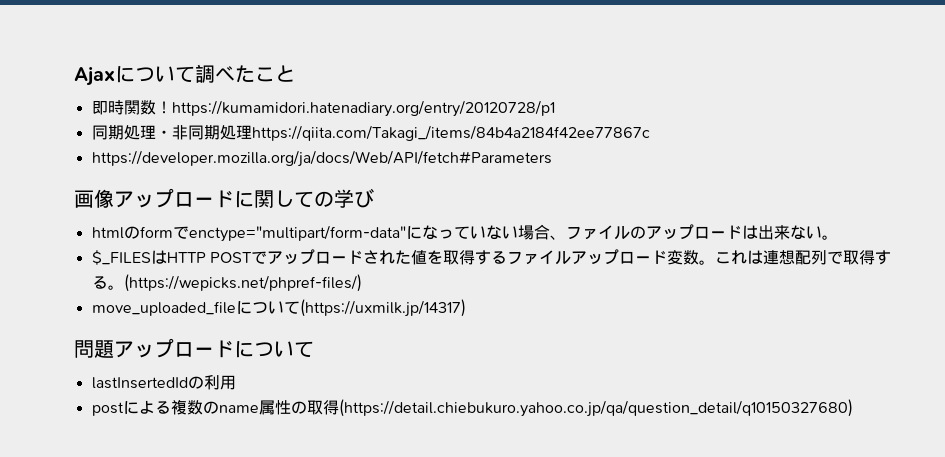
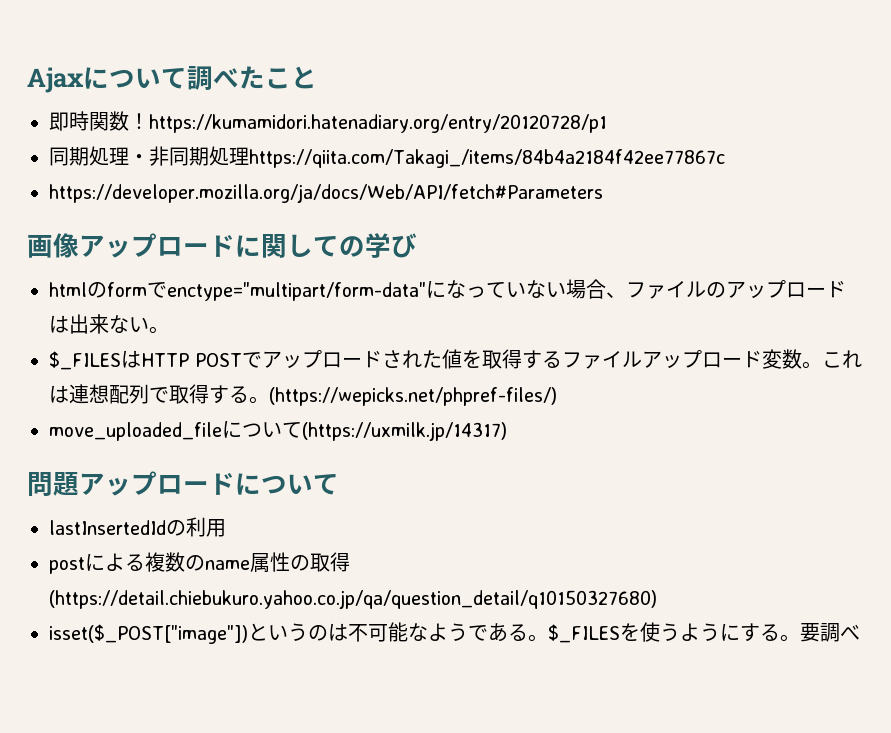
+ isset($_POST["image"])というのは不可能なようである。$_FILESを使うようにする。要調べ

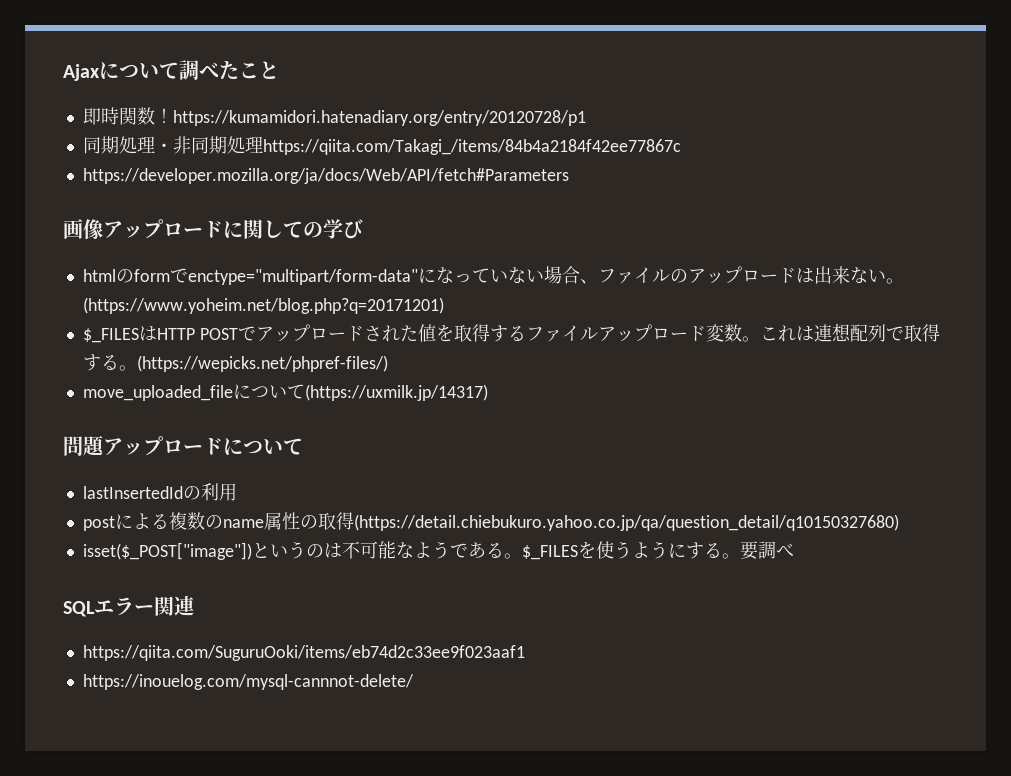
+ (https://www.yoheim.net/blog.php?q=20171201)
+ SQLエラー関連
+ https://qiita.com/SuguruOoki/items/eb74d2c33ee9f023aaf1
+ https://inouelog.com/mysql-cannnot-delete/

